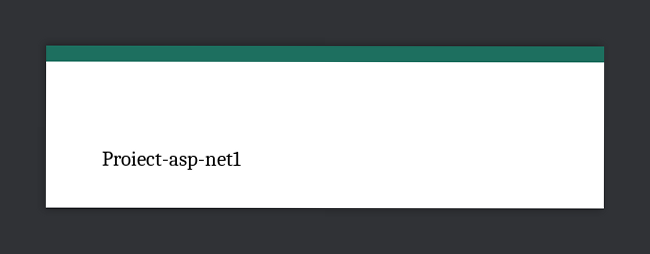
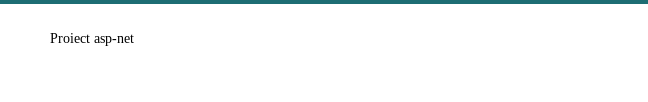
- Proiect-asp-net1
+ Proiect asp-net

